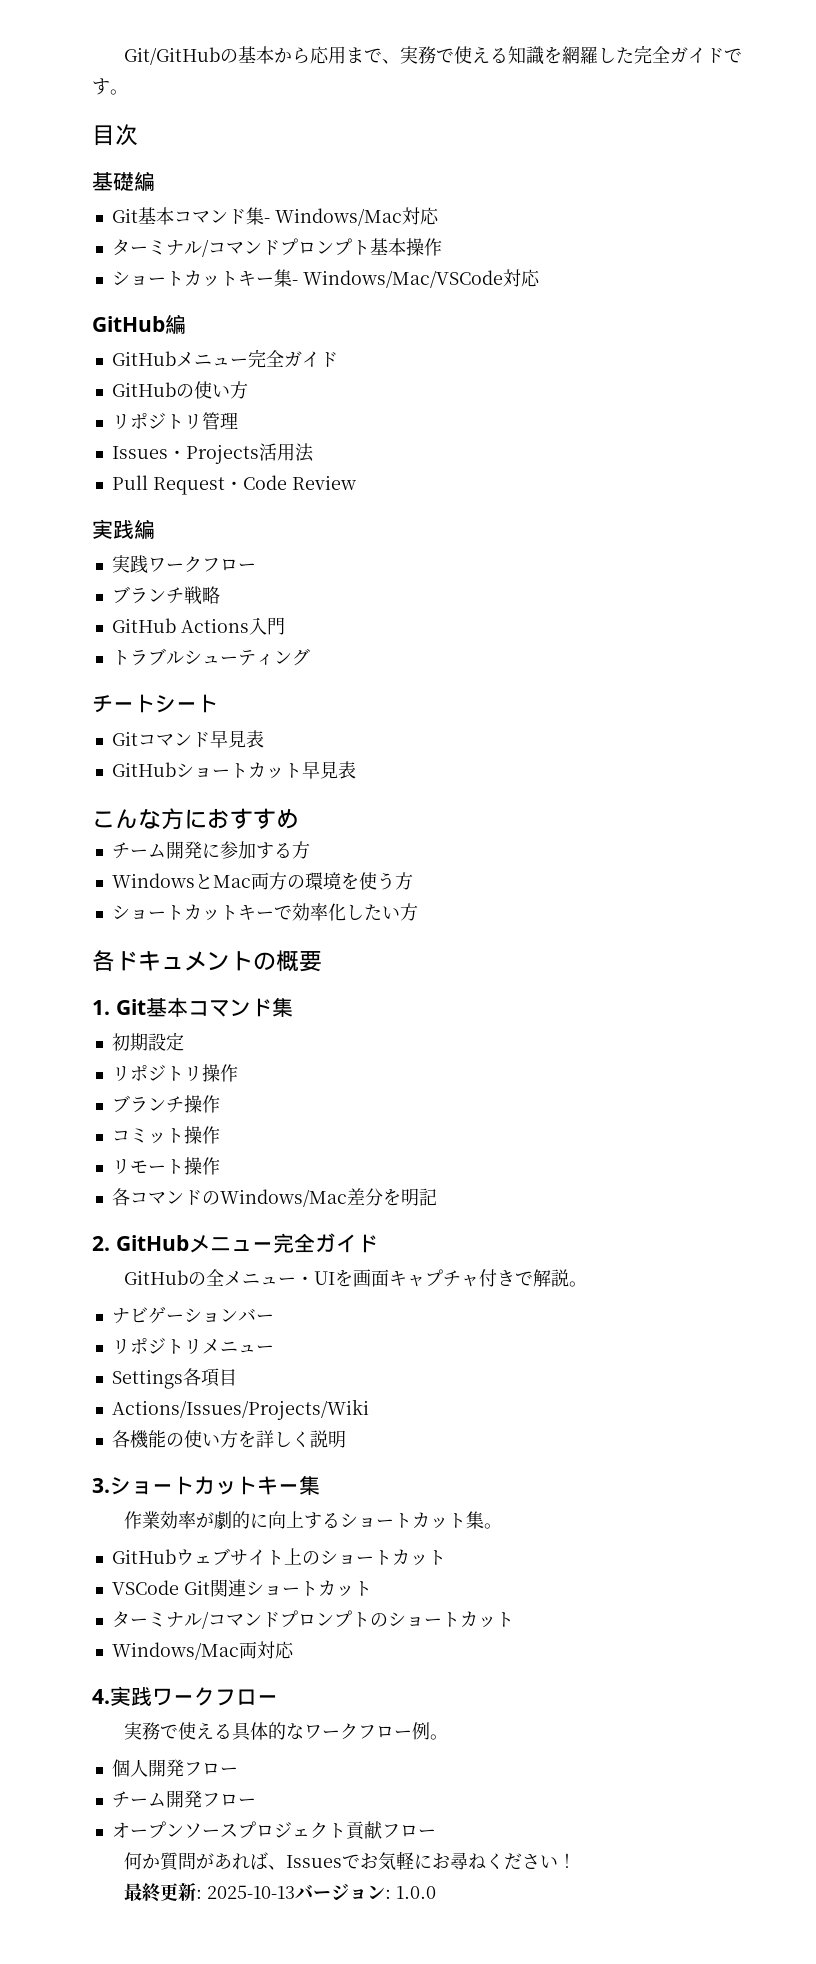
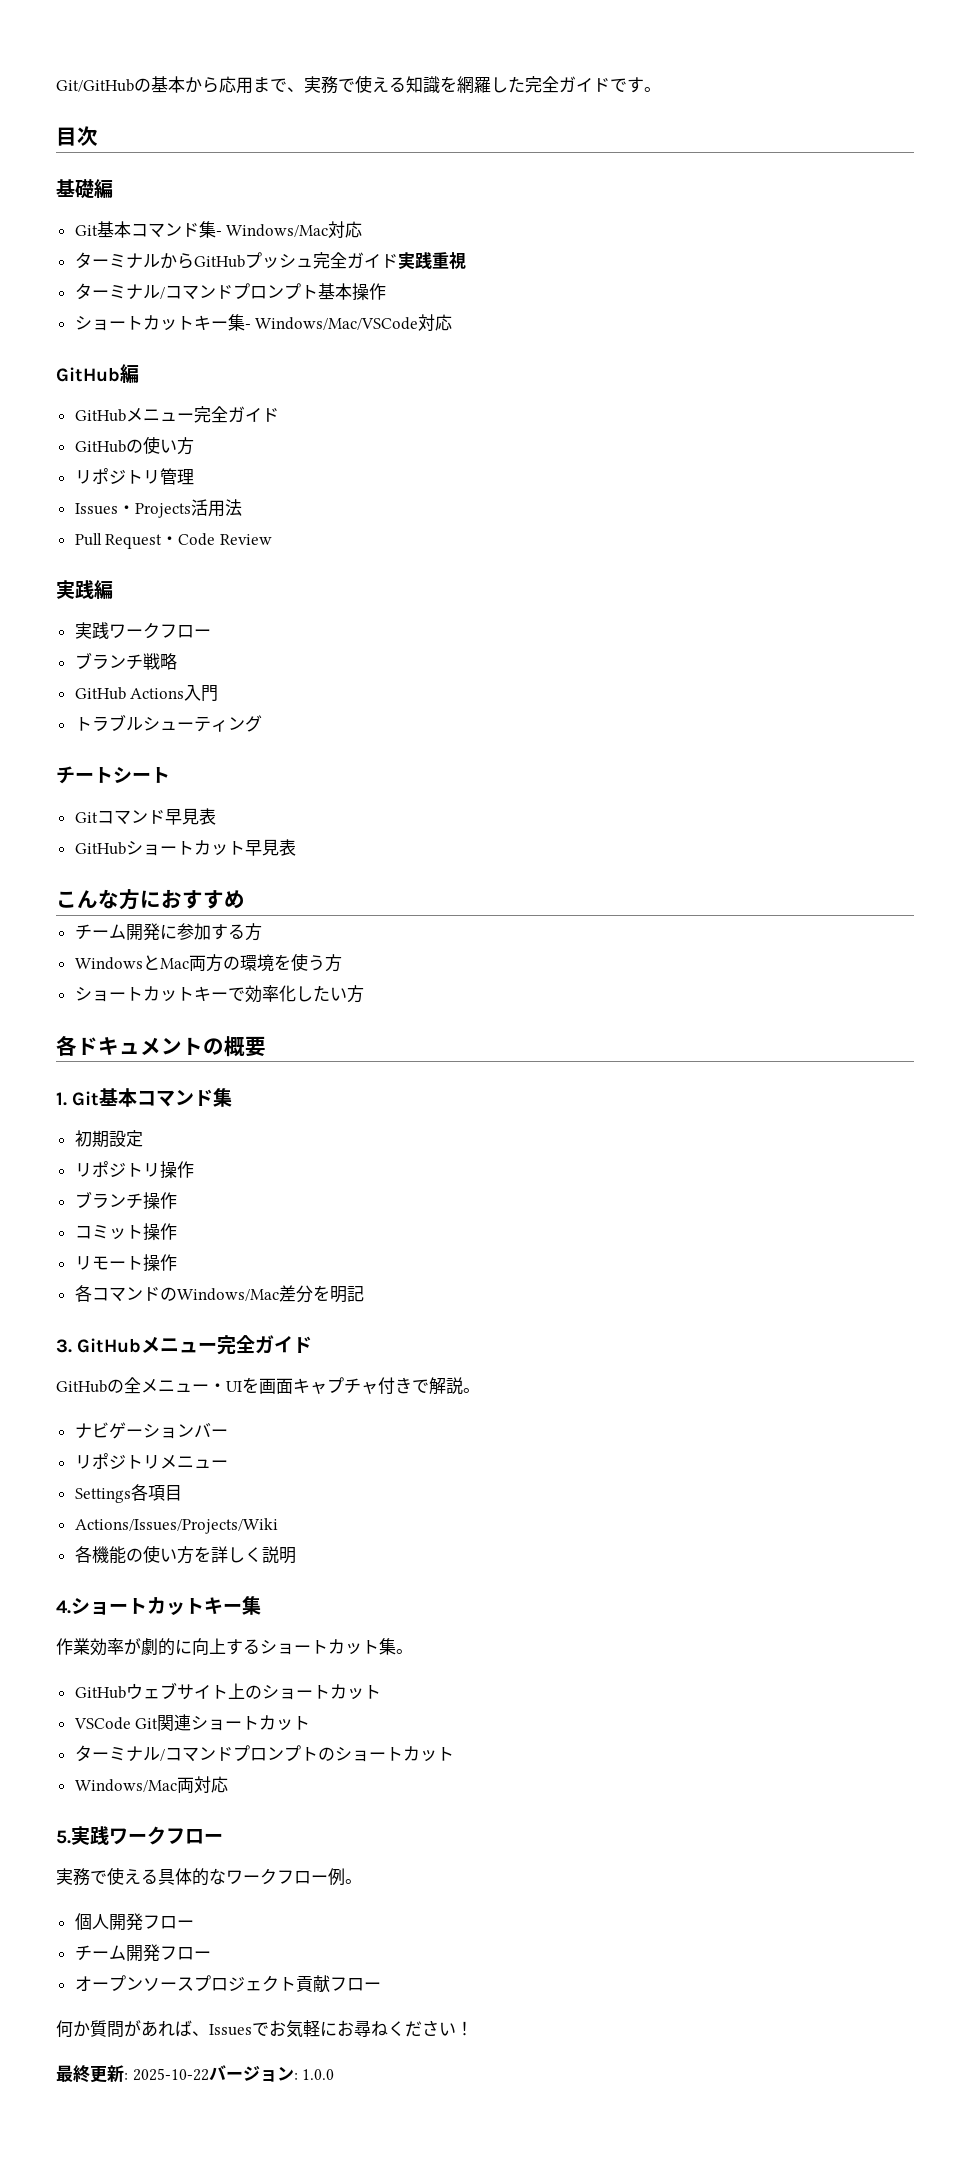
+ ターミナルからGitHubプッシュ完全ガイド実践重視
- 2. GitHubメニュー完全ガイド
+ 3. GitHubメニュー完全ガイド
- 3.ショートカットキー集
+ 4.ショートカットキー集
- 4.実践ワークフロー
+ 5.実践ワークフロー
- 最終更新: 2025-10-13バージョン: 1.0.0
+ 最終更新: 2025-10-22バージョン: 1.0.0

